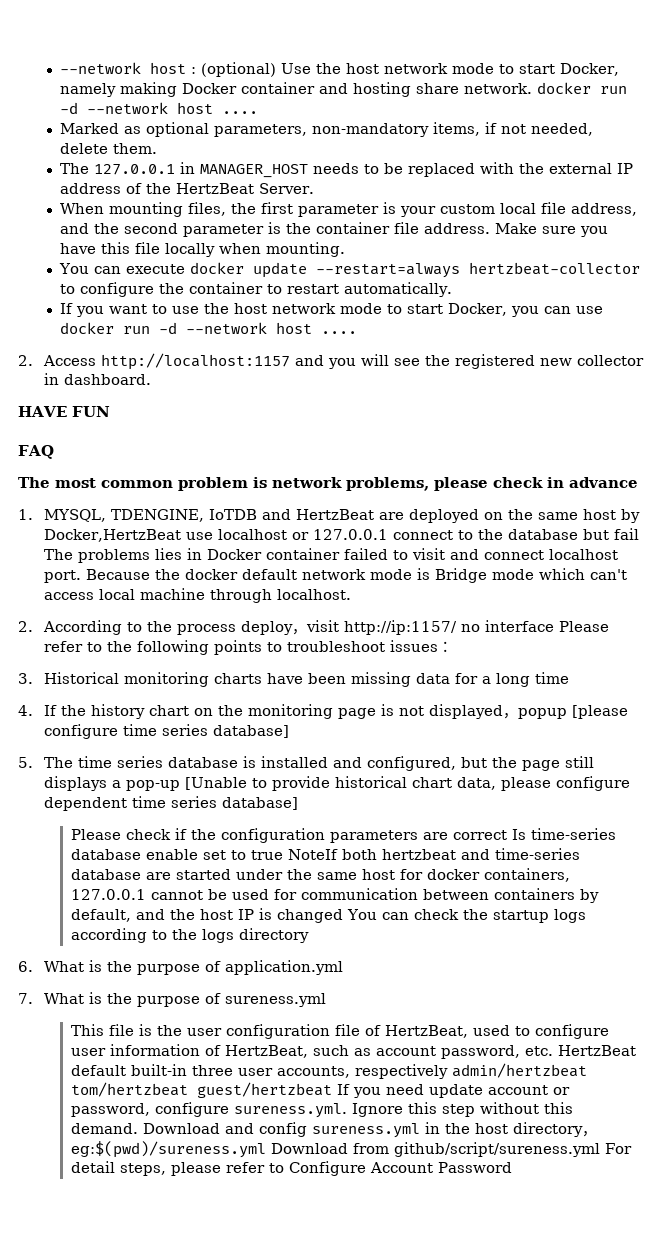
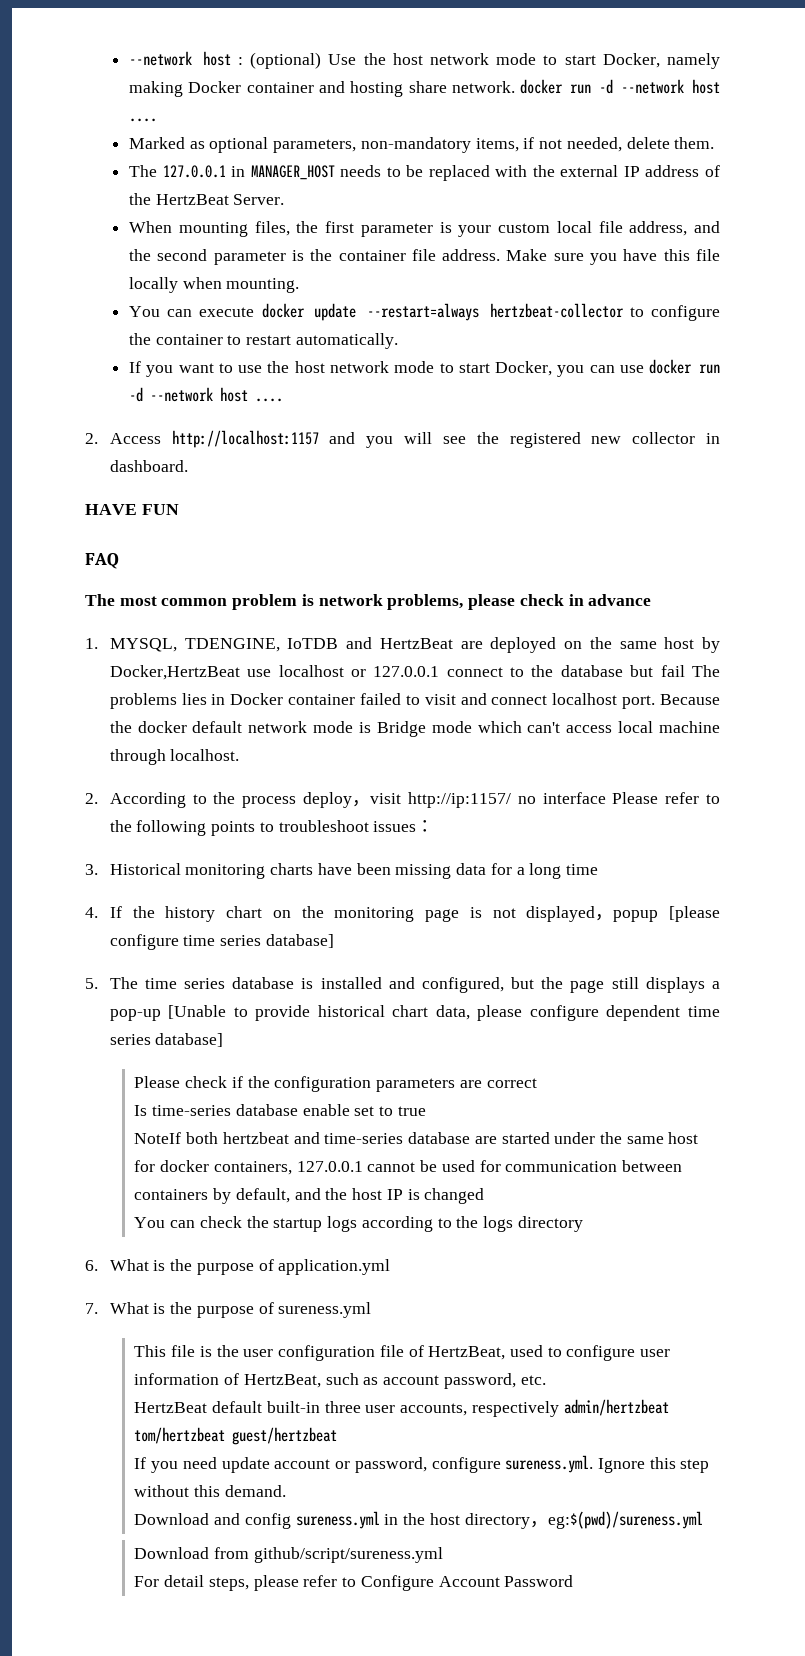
- Please check if the configuration parameters are correct Is time-series database enable set to true NoteIf both hertzbeat and time-series database are started under the same host for docker containers, 127.0.0.1 cannot be used for communication between containers by default, and the host IP is changed You can check the startup logs according to the logs directory
+ Please check if the configuration parameters are correct
+ Is time-series database enable set to true
+ NoteIf both hertzbeat and time-series database are started under the same host for docker containers, 127.0.0.1 cannot be used for communication between containers by default, and the host IP is changed
+ You can check the startup logs according to the logs directory
- This file is the user configuration file of HertzBeat, used to configure user information of HertzBeat, such as account password, etc. HertzBeat default built-in three user accounts, respectively admin/hertzbeat tom/hertzbeat guest/hertzbeat If you need update account or password, configure sureness.yml. Ignore this step without this demand. Download and config sureness.yml in the host directory，eg:$(pwd)/sureness.yml Download from github/script/sureness.yml For detail steps, please refer to Configure Account Password
+ This file is the user configuration file of HertzBeat, used to configure user information of HertzBeat, such as account password, etc.
+ HertzBeat default built-in three user accounts, respectively admin/hertzbeat tom/hertzbeat guest/hertzbeat
+ If you need update account or password, configure sureness.yml. Ignore this step without this demand.
+ Download and config sureness.yml in the host directory，eg:$(pwd)/sureness.yml
+ Download from github/script/sureness.yml
+ For detail steps, please refer to Configure Account Password

